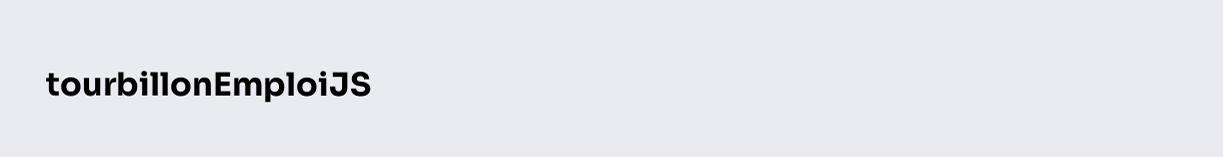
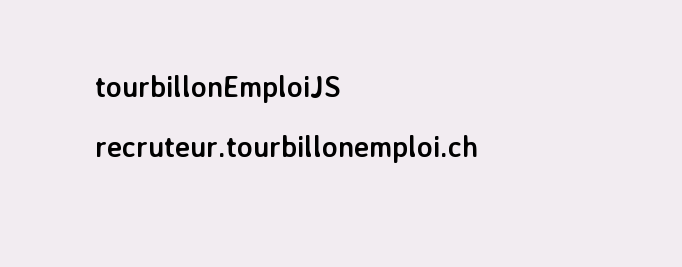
+ recruteur.tourbillonemploi.ch

